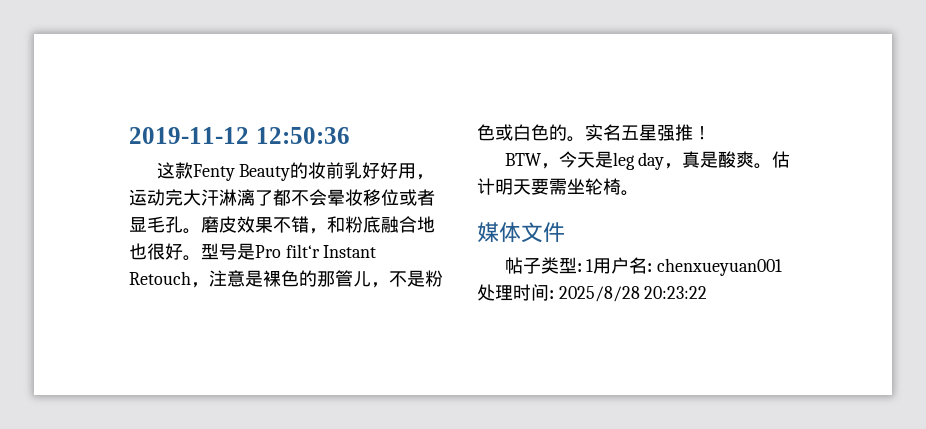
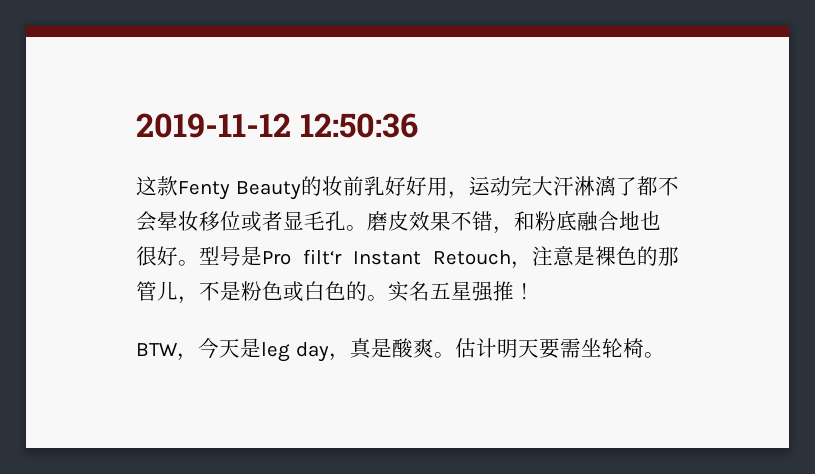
- 媒体文件
- 帖子类型: 1用户名: chenxueyuan001处理时间: 2025/8/28 20:23:22

